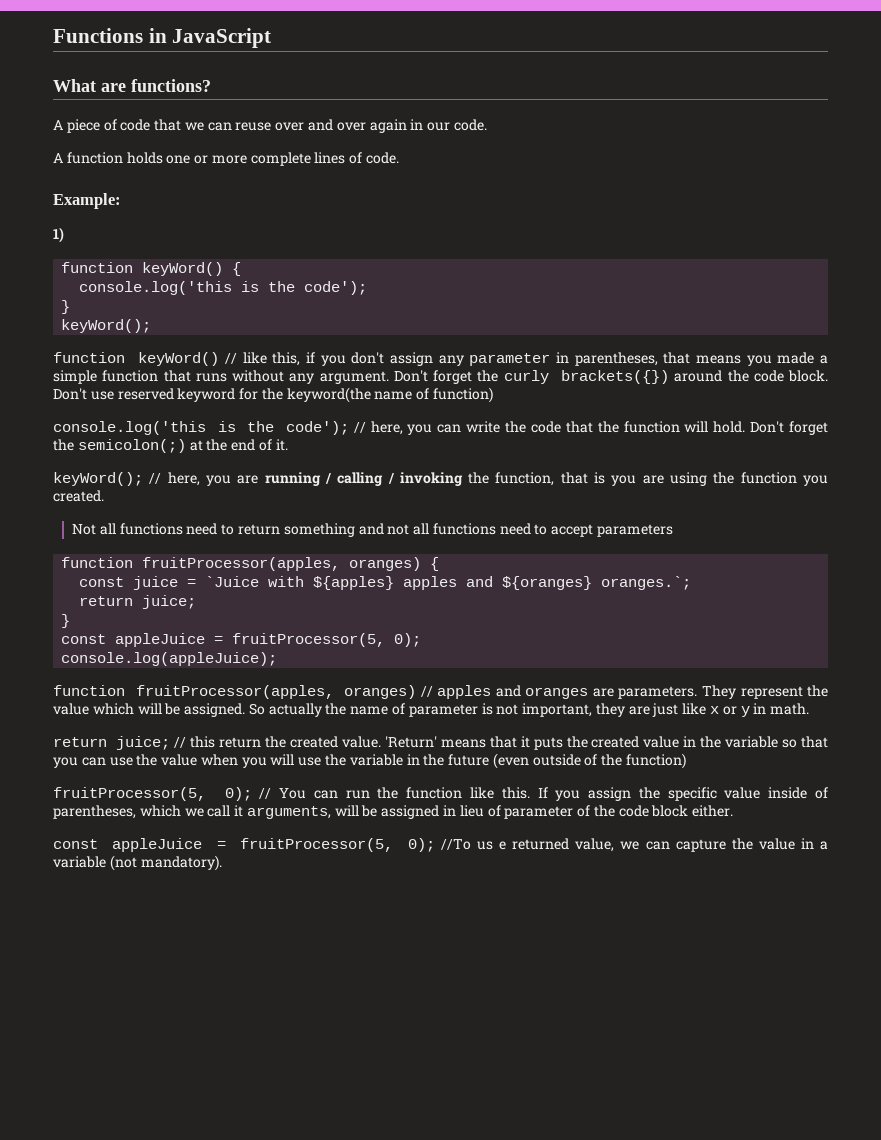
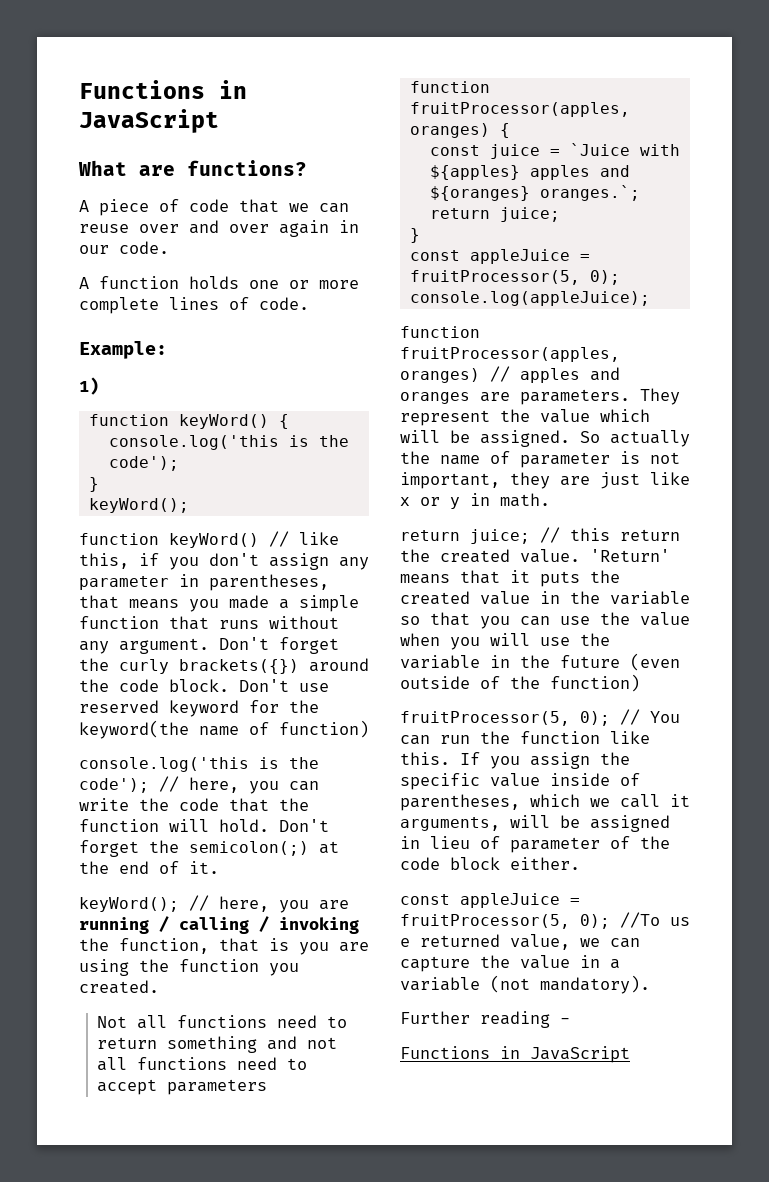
+ Further reading -
+ Functions in JavaScript

